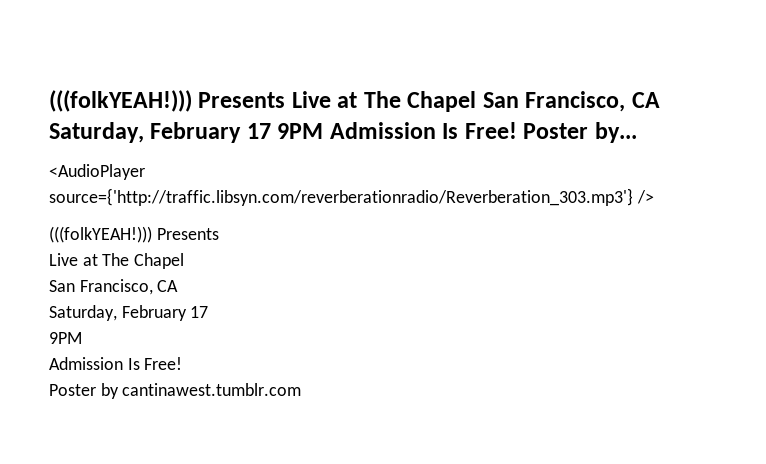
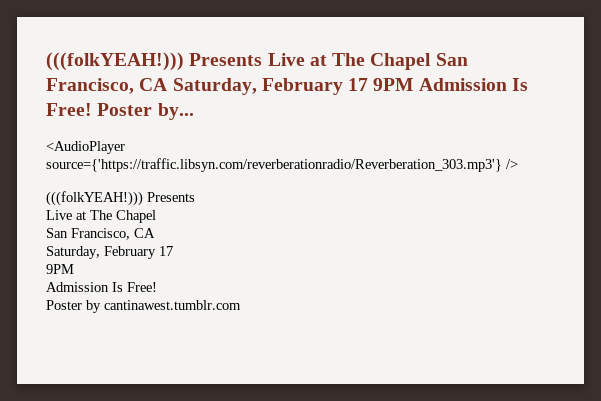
- <AudioPlayer source={'http://traffic.libsyn.com/reverberationradio/Reverberation_303.mp3'} />
+ <AudioPlayer source={'https://traffic.libsyn.com/reverberationradio/Reverberation_303.mp3'} />

